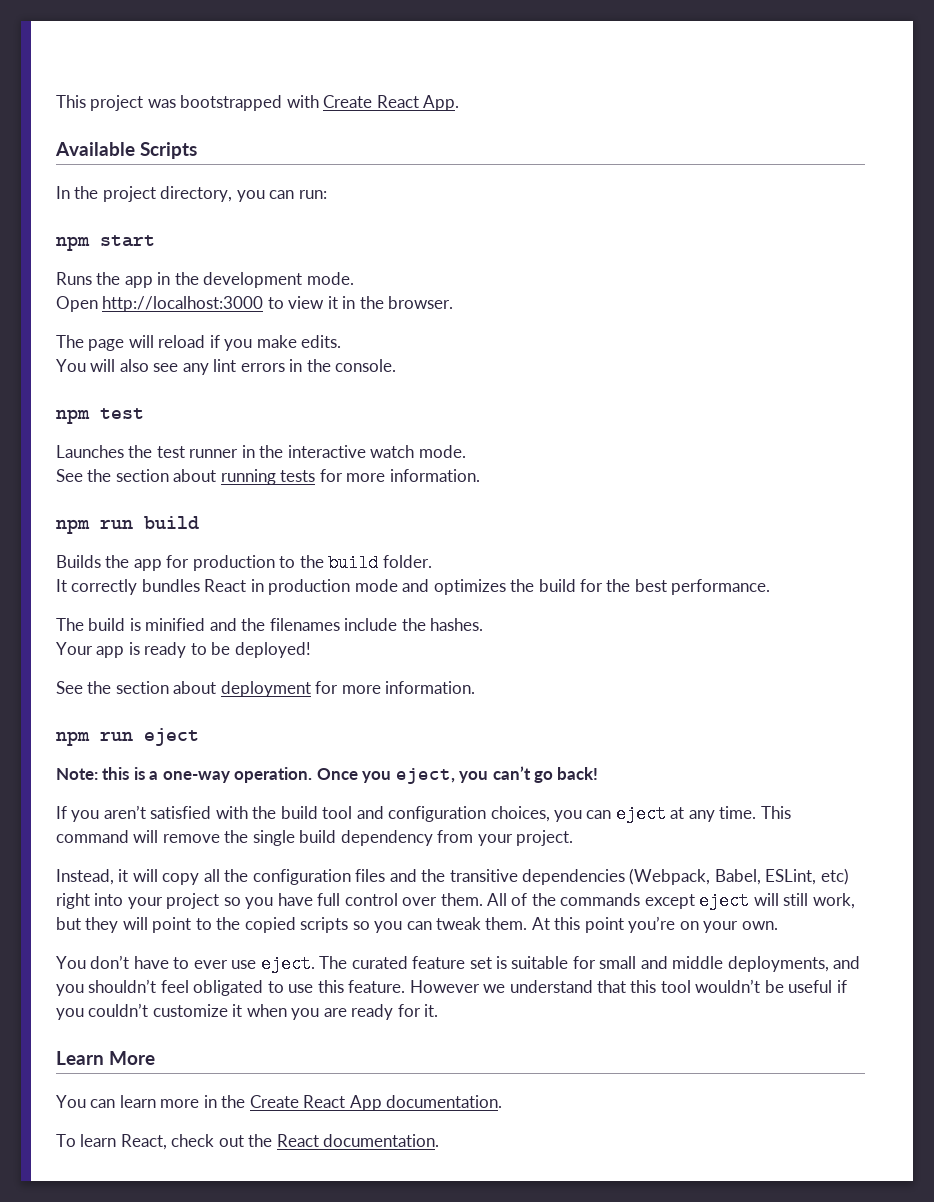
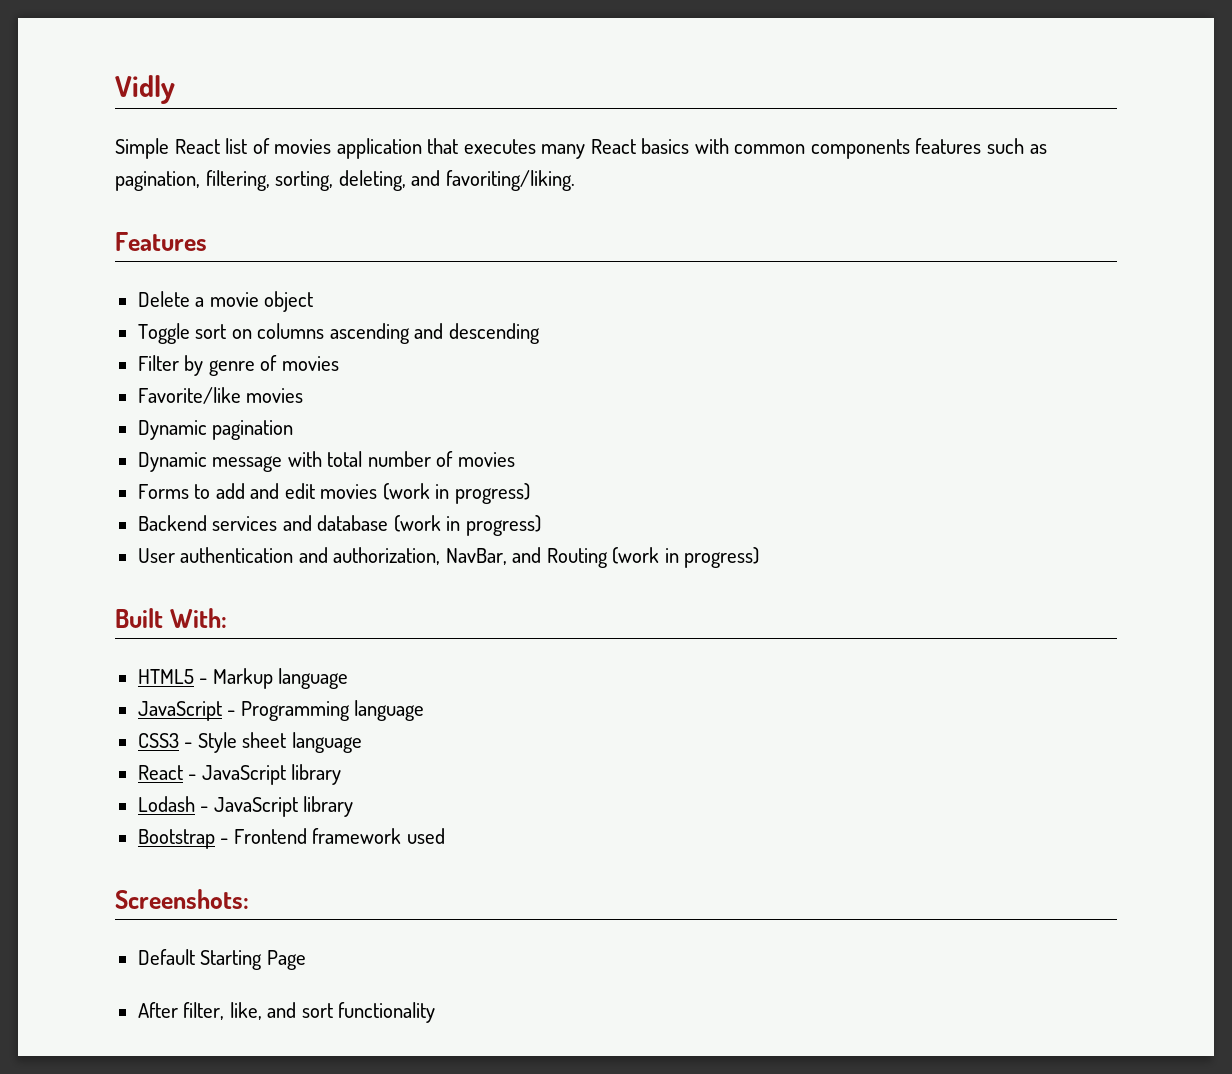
- This project was bootstrapped with Create React App.
- Available Scripts
- In the project directory, you can run:
- npm start
- Runs the app in the development mode.
- Open http://localhost:3000 to view it in the browser.
- The page will reload if you make edits.
- You will also see any lint errors in the console.
- npm test
- Launches the test runner in the interactive watch mode.
- See the section about running tests for more information.
- npm run build
- Builds the app for production to the build folder.
- It correctly bundles React in production mode and optimizes the build for the best performance.
- The build is minified and the filenames include the hashes.
- Your app is ready to be deployed!
- See the section about deployment for more information.
- npm run eject
- Note: this is a one-way operation. Once you eject, you can’t go back!
- If you aren’t satisfied with the build tool and configuration choices, you can eject at any time. This command will remove the single build dependency from your project.
- Instead, it will copy all the configuration files and the transitive dependencies (Webpack, Babel, ESLint, etc) right into your project so you have full control over them. All of the commands except eject will still work, but they will point to the copied scripts so you can tweak them. At this point you’re on your own.
- You don’t have to ever use eject. The curated feature set is suitable for small and middle deployments, and you shouldn’t feel obligated to use this feature. However we understand that this tool wouldn’t be useful if you couldn’t customize it when you are ready for it.
- Learn More
- You can learn more in the Create React App documentation.
- To learn React, check out the React documentation.
+ Vidly
+ Simple React list of movies application that executes many React basics with common components features such as pagination, filtering, sorting, deleting, and favoriting/liking.
+ Features
+ Delete a movie object
+ Toggle sort on columns ascending and descending
+ Filter by genre of movies
+ Favorite/like movies
+ Dynamic pagination
+ Dynamic message with total number of movies
+ Forms to add and edit movies (work in progress)
+ Backend services and database (work in progress)
+ User authentication and authorization, NavBar, and Routing (work in progress)
+ Built With:
+ HTML5 - Markup language
+ JavaScript - Programming language
+ CSS3 - Style sheet language
+ React - JavaScript library
+ Lodash - JavaScript library
+ Bootstrap - Frontend framework used
+ Screenshots:
+ Default Starting Page
+ After filter, like, and sort functionality

